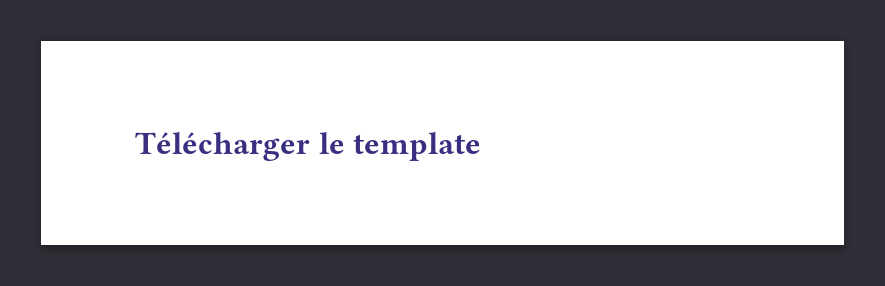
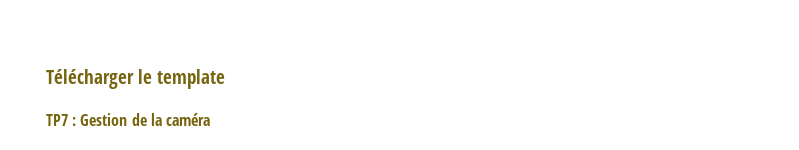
+ TP7 : Gestion de la caméra

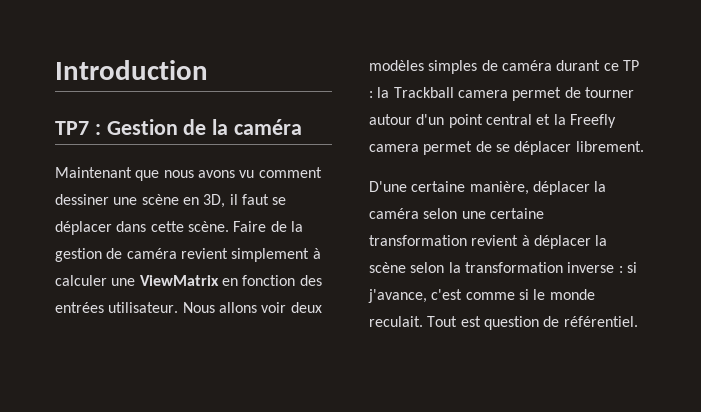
- Télécharger le template
+ Introduction
+ Maintenant que nous avons vu comment dessiner une scène en 3D, il faut se déplacer dans cette scène. Faire de la gestion de caméra revient simplement à calculer une ViewMatrix en fonction des entrées utilisateur. Nous allons voir deux modèles simples de caméra durant ce TP : la Trackball camera permet de tourner autour d'un point central et la Freefly camera permet de se déplacer librement.
+ D'une certaine manière, déplacer la caméra selon une certaine transformation revient à déplacer la scène selon la transformation inverse : si j'avance, c'est comme si le monde reculait. Tout est question de référentiel.

